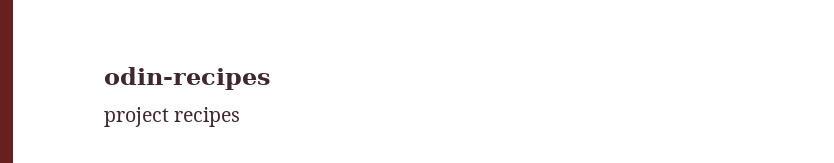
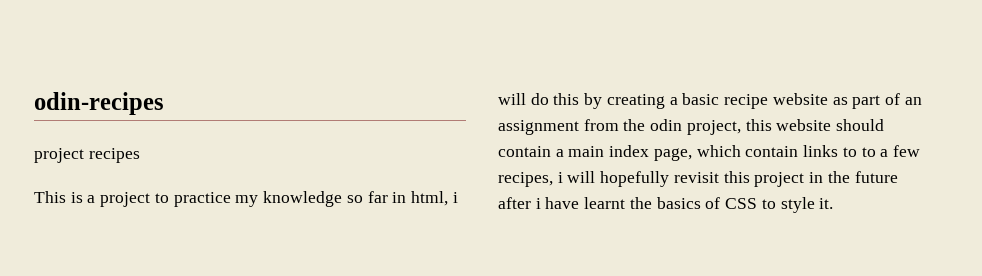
+ This is a project to practice my knowledge so far in html, i will do this by creating a basic recipe website as part of an assignment from the odin project, this website should contain a main index page, which contain links to to a few recipes, i will hopefully revisit this project in the future after i have learnt the basics of CSS to style it.

